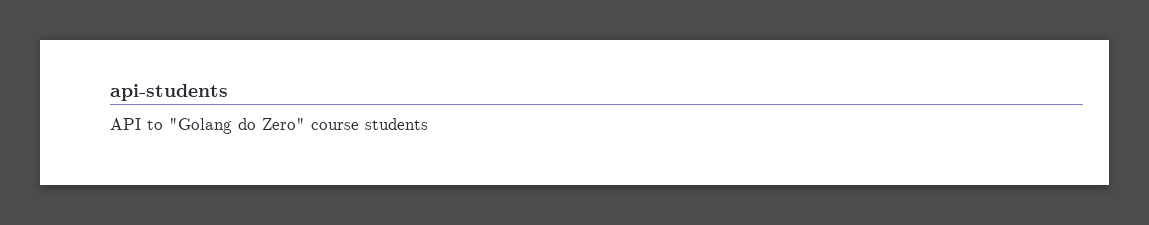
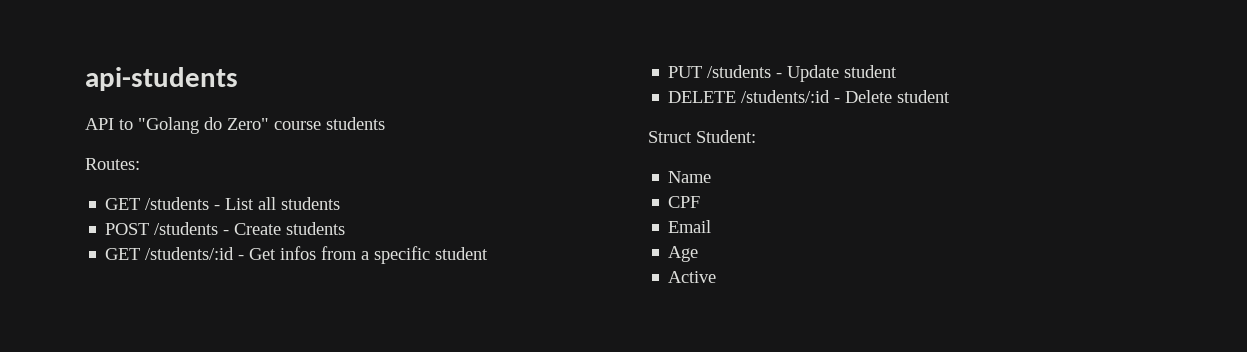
+ Routes:
+ GET /students - List all students
+ POST /students - Create students
+ GET /students/:id - Get infos from a specific student
+ PUT /students - Update student
+ DELETE /students/:id - Delete student
+ Struct Student:
+ Name
+ CPF
+ Email
+ Age
+ Active

